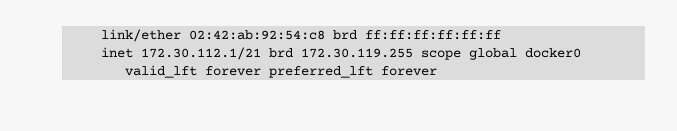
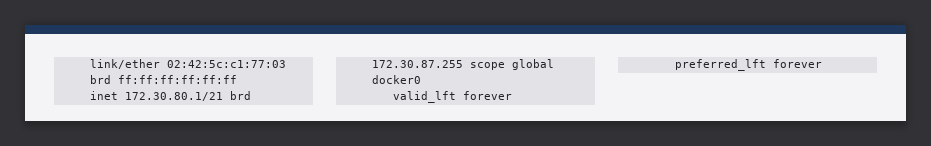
- link/ether 02:42:ab:92:54:c8 brd ff:ff:ff:ff:ff:ff
+ link/ether 02:42:5c:c1:77:03 brd ff:ff:ff:ff:ff:ff
- inet 172.30.112.1/21 brd 172.30.119.255 scope global docker0
+ inet 172.30.80.1/21 brd 172.30.87.255 scope global docker0

